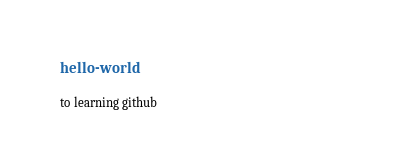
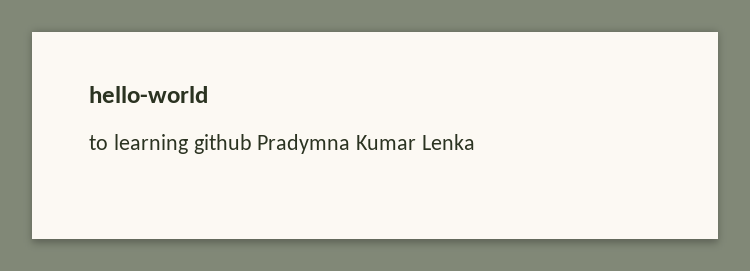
- to learning github
+ to learning github Pradymna Kumar Lenka

